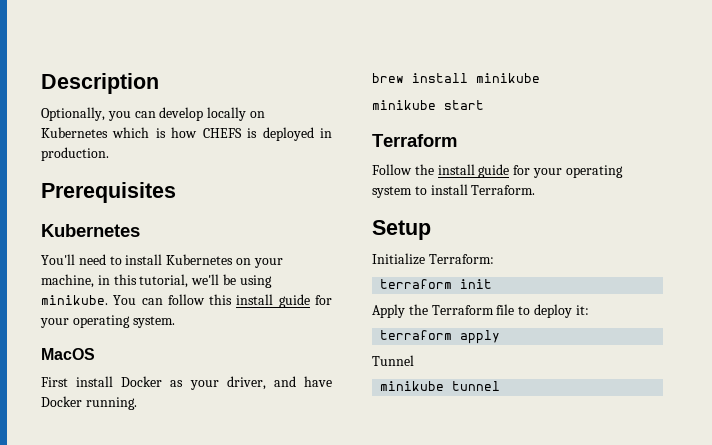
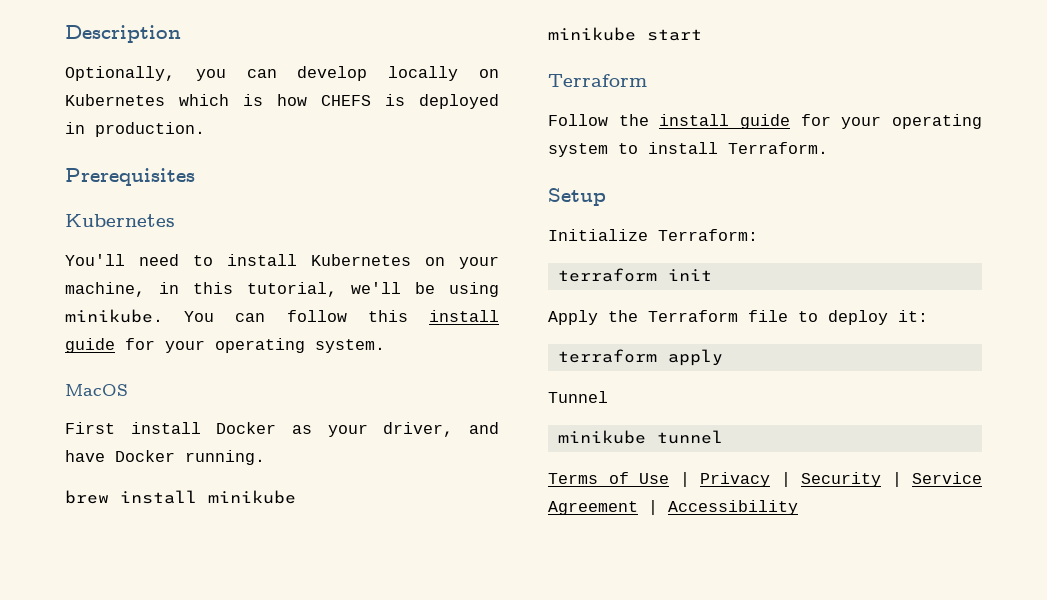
+ Terms of Use | Privacy | Security | Service Agreement | Accessibility

